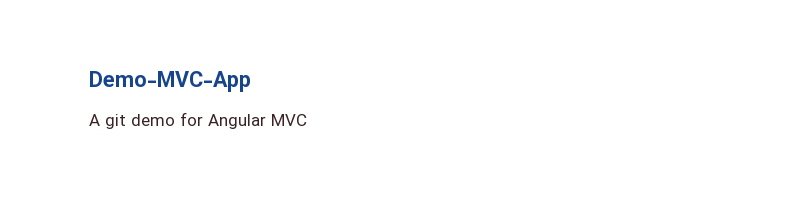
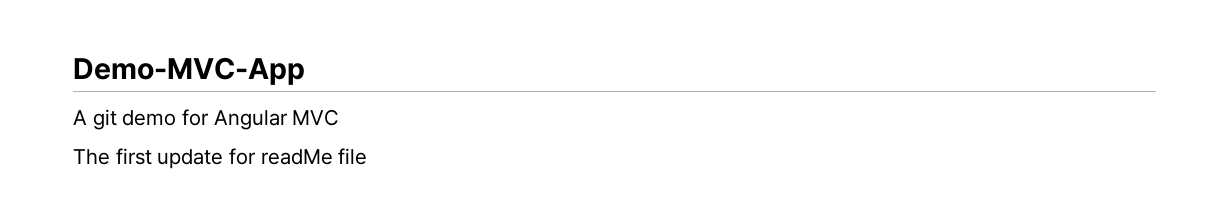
+ The first update for readMe file

